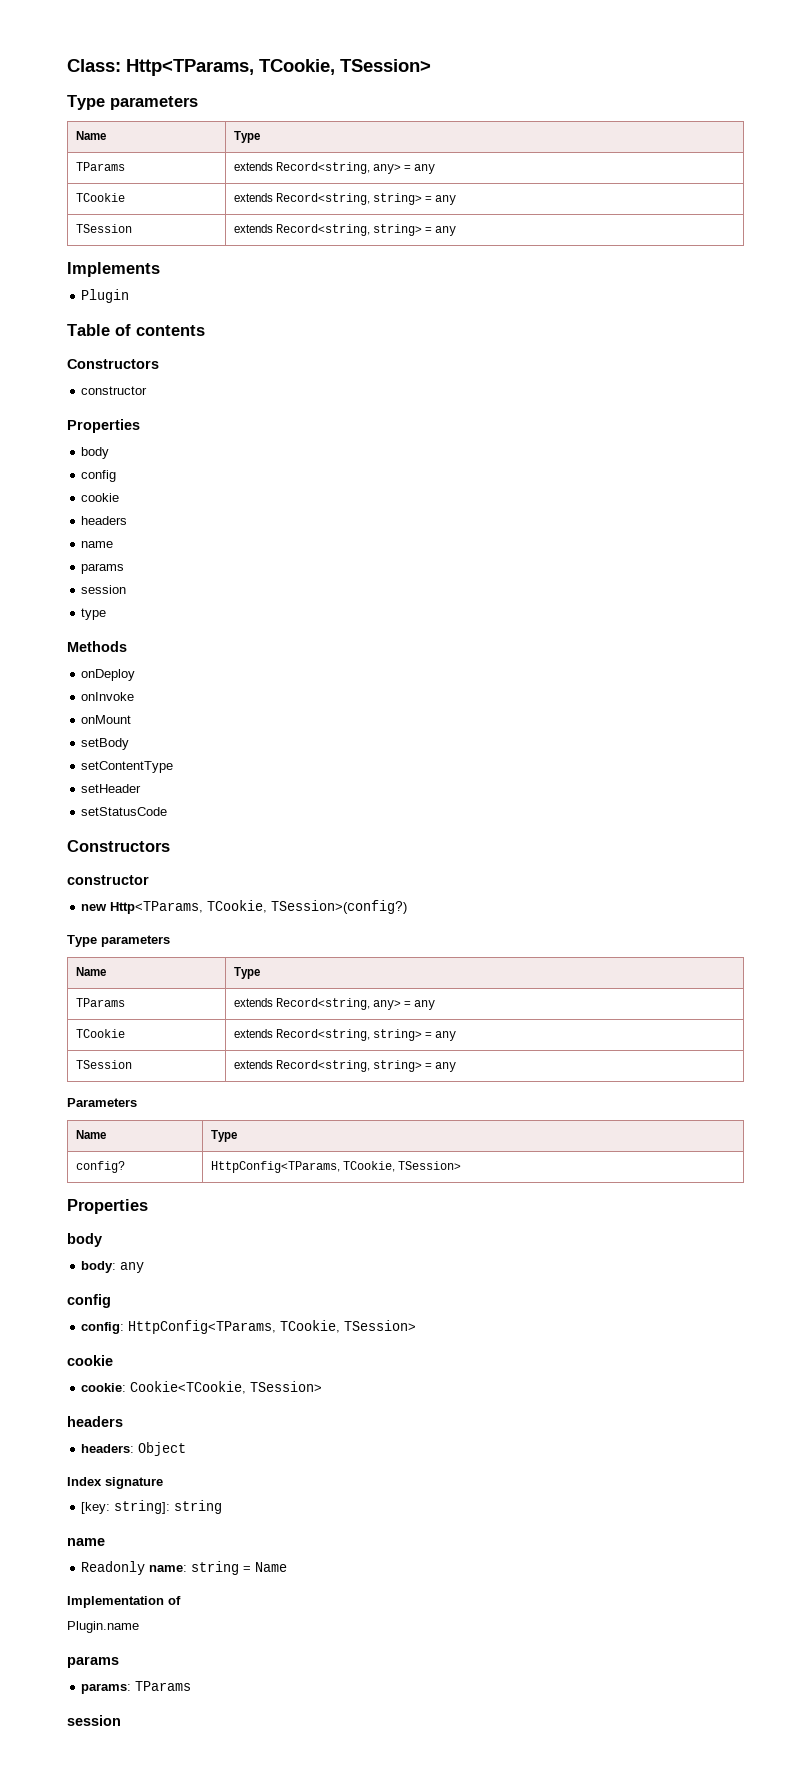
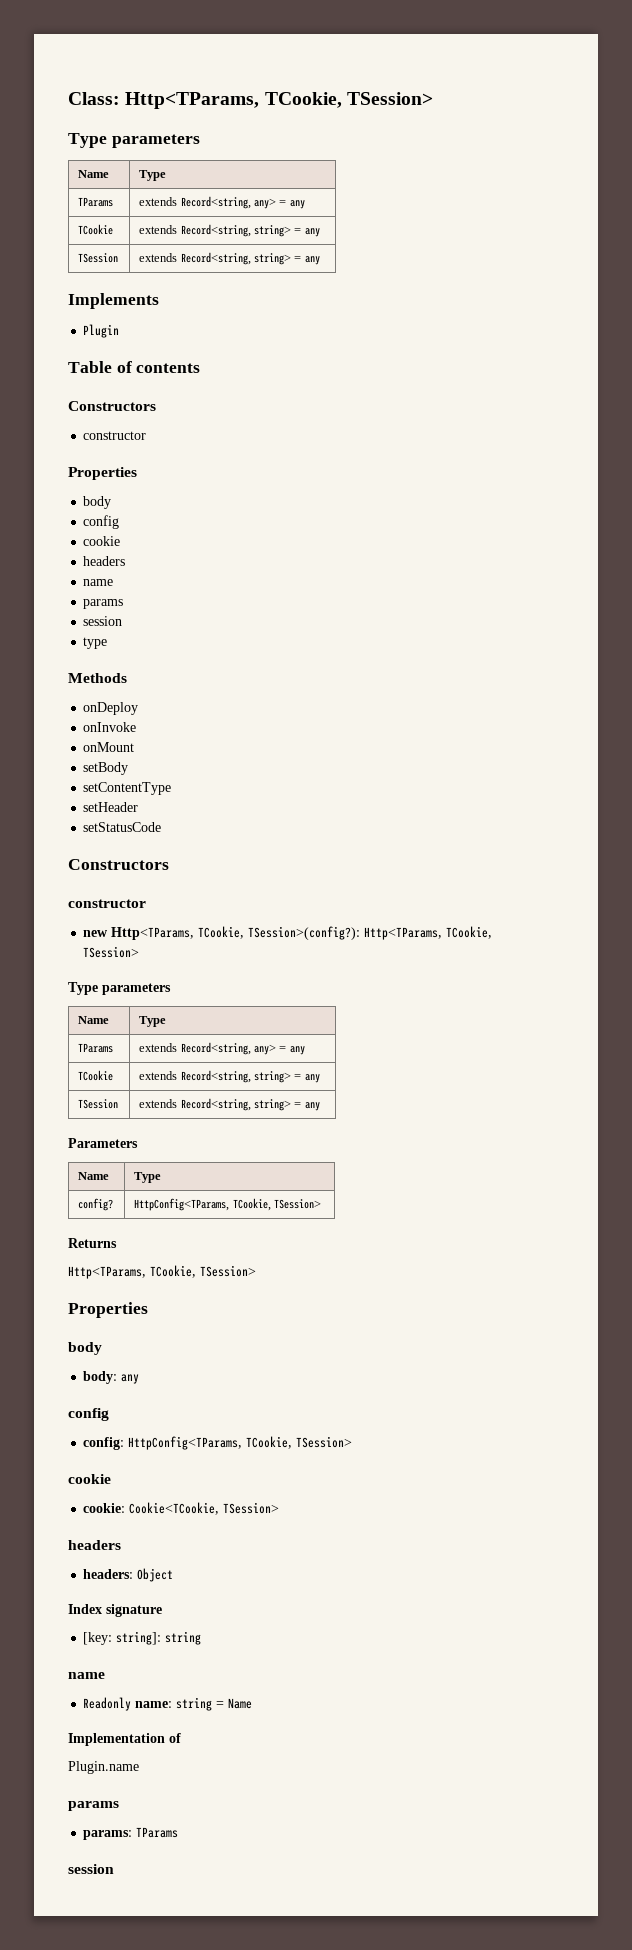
- new Http<TParams, TCookie, TSession>(config?)
+ new Http<TParams, TCookie, TSession>(config?): Http<TParams, TCookie, TSession>
+ Returns
+ Http<TParams, TCookie, TSession>

